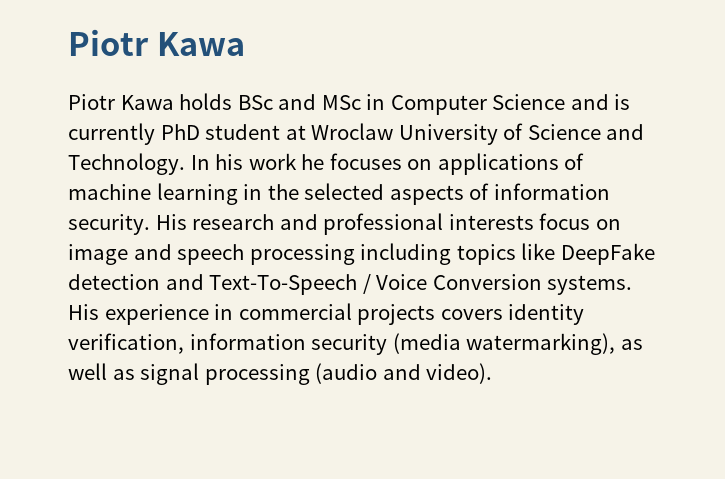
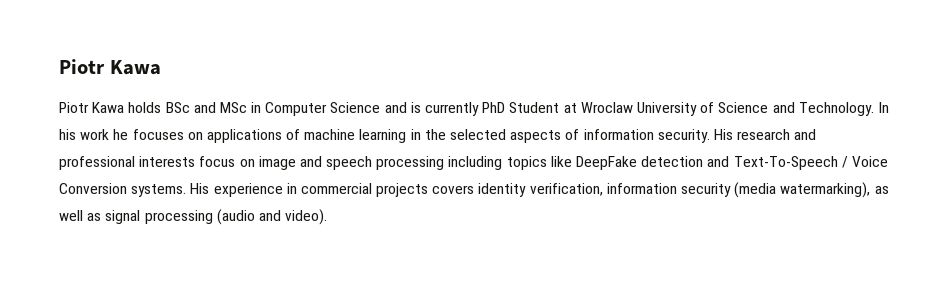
- Piotr Kawa holds BSc and MSc in Computer Science and is currently PhD student at Wroclaw University of Science and Technology.
+ Piotr Kawa holds BSc and MSc in Computer Science and is currently PhD Student at Wroclaw University of Science and Technology.

